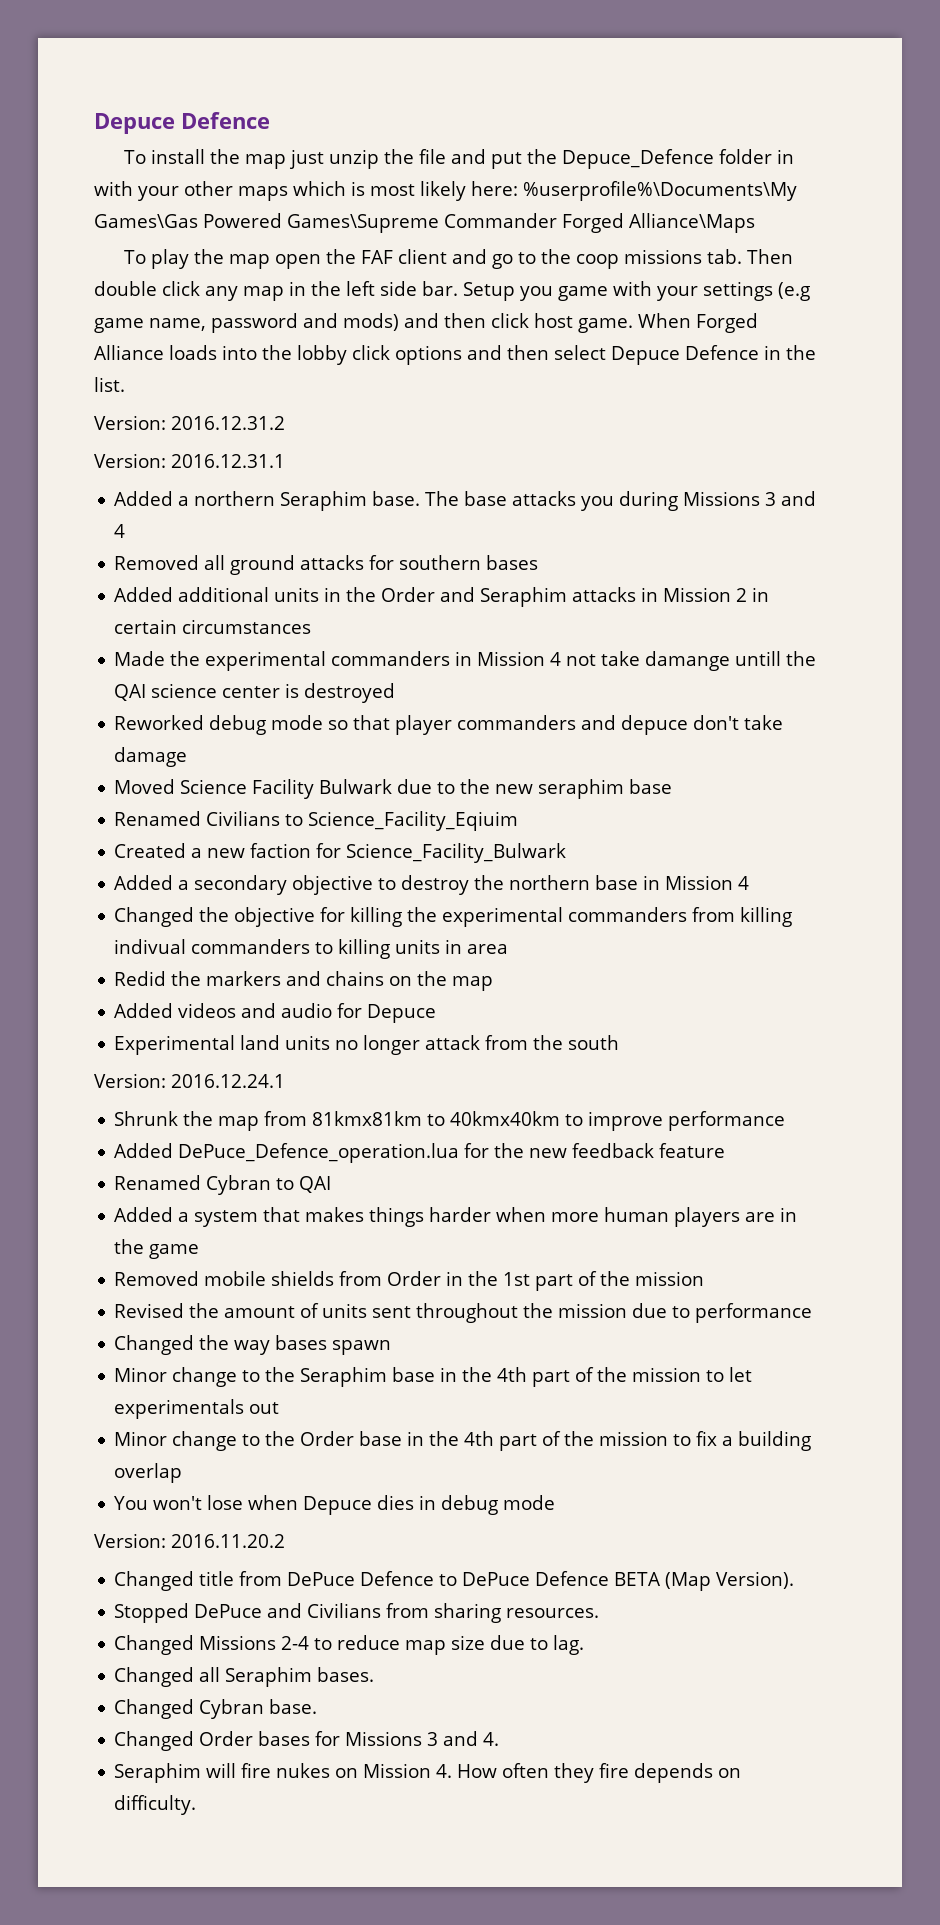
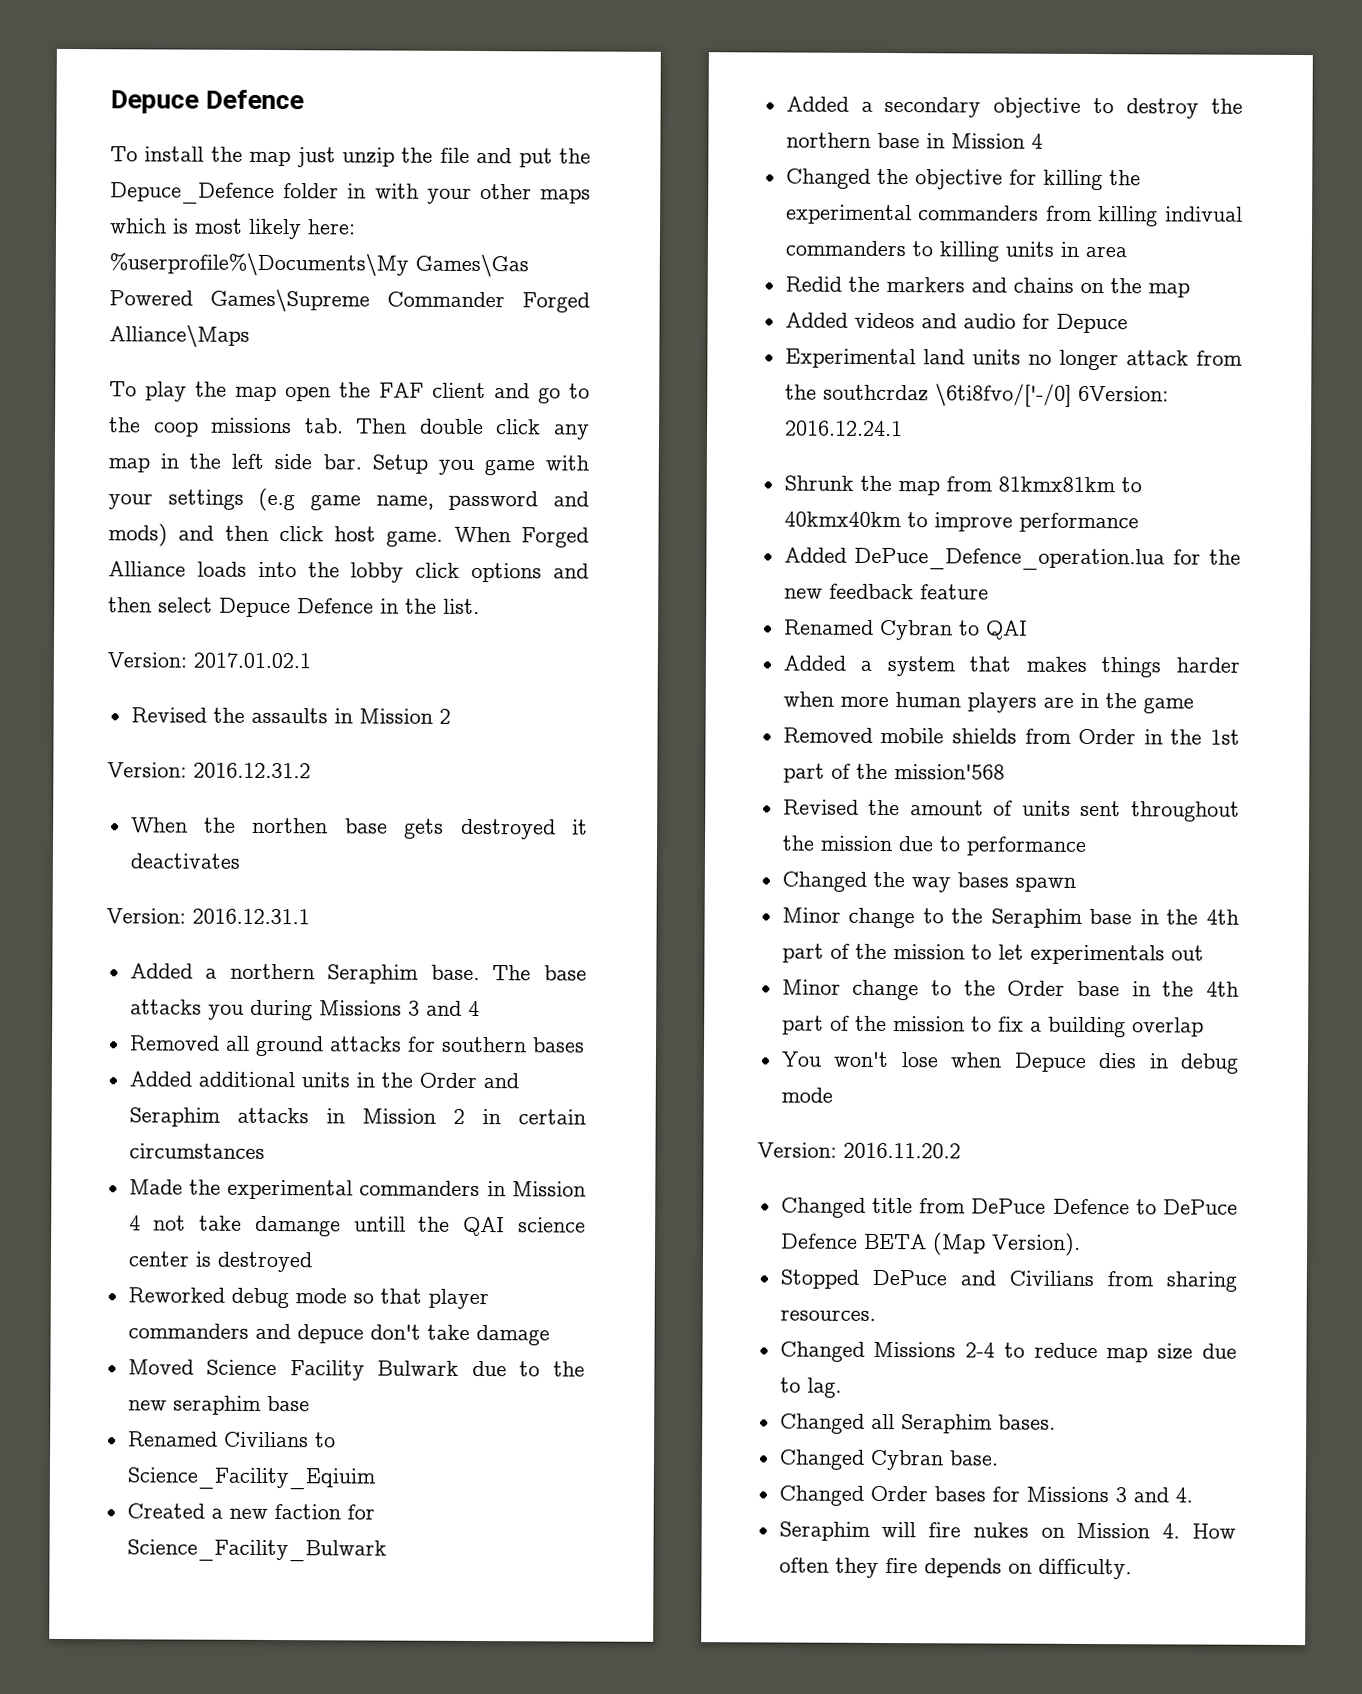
+ Version: 2017.01.02.1
+ Revised the assaults in Mission 2
  Version: 2016.12.31.2
+ When the northen base gets destroyed it deactivates
- Experimental land units no longer attack from the south
- Version: 2016.12.24.1
+ Experimental land units no longer attack from the southcrdaz \6ti8fvo/['-/0] 6Version: 2016.12.24.1
- Removed mobile shields from Order in the 1st part of the mission
+ Removed mobile shields from Order in the 1st part of the mission'568

